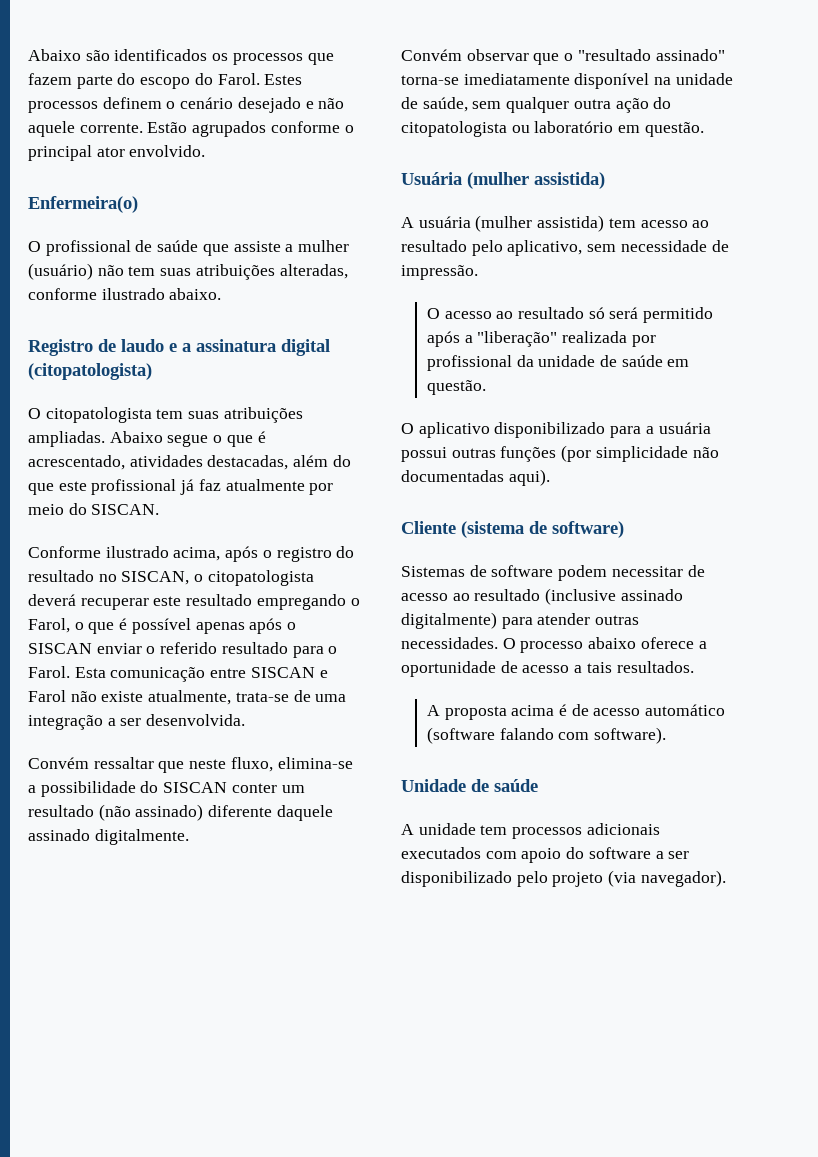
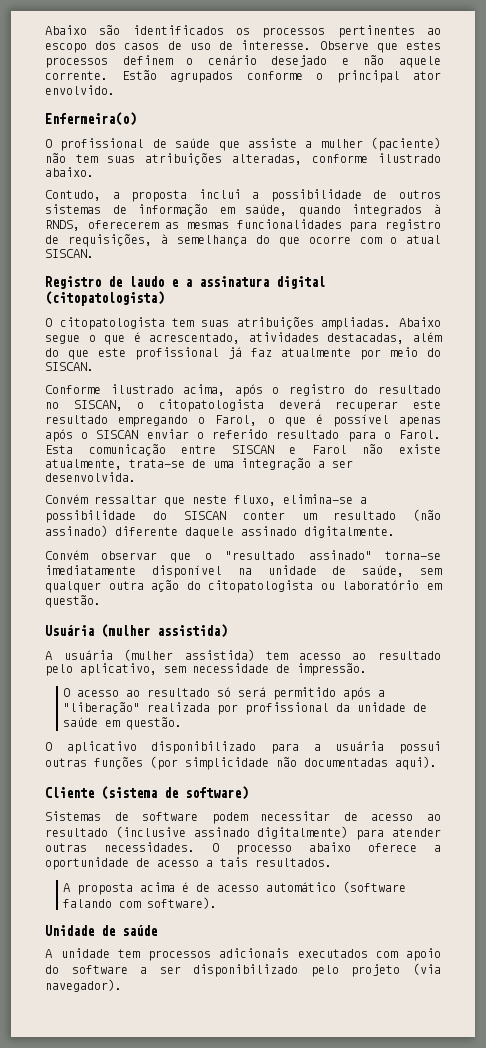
- Abaixo são identificados os processos que fazem parte do escopo do Farol. Estes processos definem o cenário desejado e não aquele corrente.
+ Abaixo são identificados os processos pertinentes ao escopo dos casos de uso de interesse. Observe que estes processos definem o cenário desejado e não aquele corrente.
- O profissional de saúde que assiste a mulher (usuário) não tem suas atribuições alteradas, conforme ilustrado abaixo.
+ O profissional de saúde que assiste a mulher (paciente) não tem suas atribuições alteradas, conforme ilustrado abaixo.
+ Contudo, a proposta inclui a possibilidade de outros sistemas de informação em saúde, quando integrados à RNDS, oferecerem as mesmas funcionalidades para registro de requisições, à semelhança do que ocorre com o atual SISCAN.

